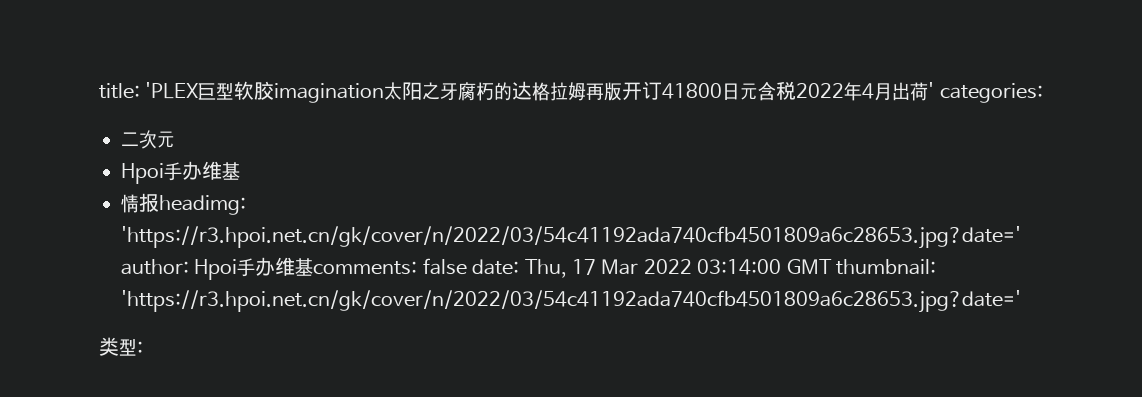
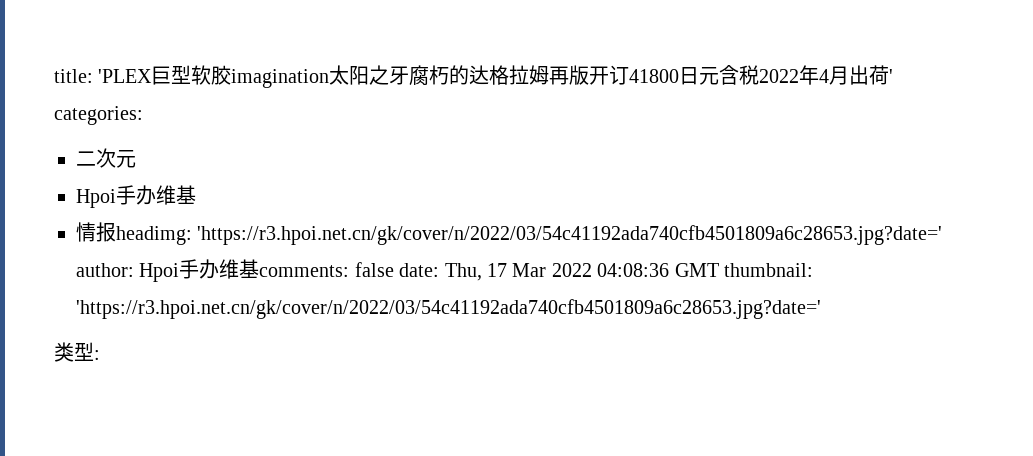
- 情报headimg: 'https://r3.hpoi.net.cn/gk/cover/n/2022/03/54c41192ada740cfb4501809a6c28653.jpg?date=' author: Hpoi手办维基comments: false date: Thu, 17 Mar 2022 03:14:00 GMT thumbnail: 'https://r3.hpoi.net.cn/gk/cover/n/2022/03/54c41192ada740cfb4501809a6c28653.jpg?date='
+ 情报headimg: 'https://r3.hpoi.net.cn/gk/cover/n/2022/03/54c41192ada740cfb4501809a6c28653.jpg?date=' author: Hpoi手办维基comments: false date: Thu, 17 Mar 2022 04:08:36 GMT thumbnail: 'https://r3.hpoi.net.cn/gk/cover/n/2022/03/54c41192ada740cfb4501809a6c28653.jpg?date='

